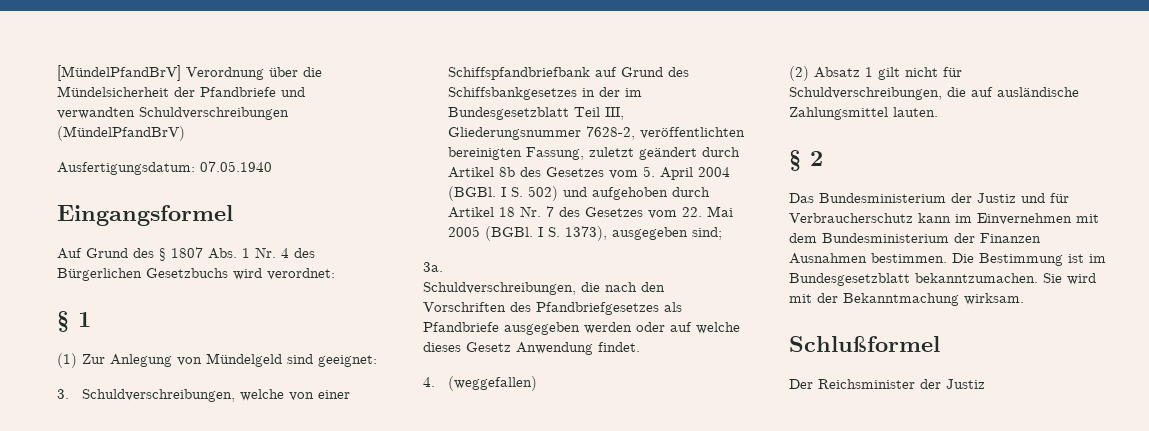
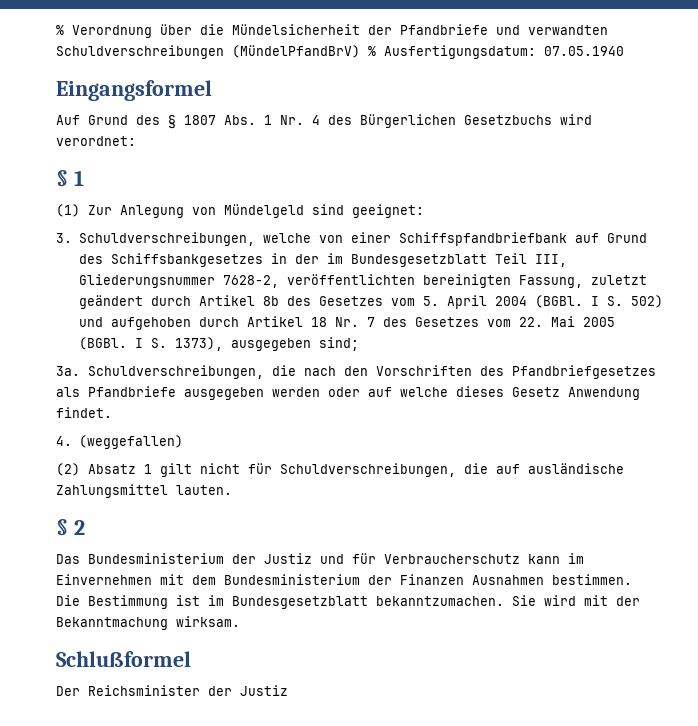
- [MündelPfandBrV] Verordnung über die Mündelsicherheit der Pfandbriefe und verwandten Schuldverschreibungen (MündelPfandBrV)
- Ausfertigungsdatum: 07.05.1940
+ % Verordnung über die Mündelsicherheit der Pfandbriefe und verwandten Schuldverschreibungen (MündelPfandBrV) % Ausfertigungsdatum: 07.05.1940
- 3a.
- Schuldverschreibungen, die nach den Vorschriften des Pfandbriefgesetzes als Pfandbriefe ausgegeben werden oder auf welche dieses Gesetz Anwendung findet.
+ 3a. Schuldverschreibungen, die nach den Vorschriften des Pfandbriefgesetzes als Pfandbriefe ausgegeben werden oder auf welche dieses Gesetz Anwendung findet.

